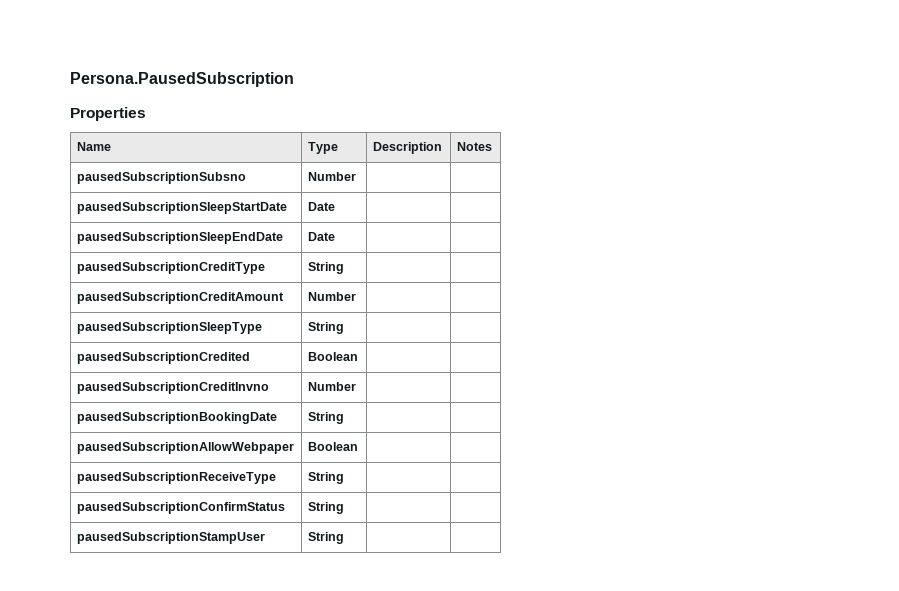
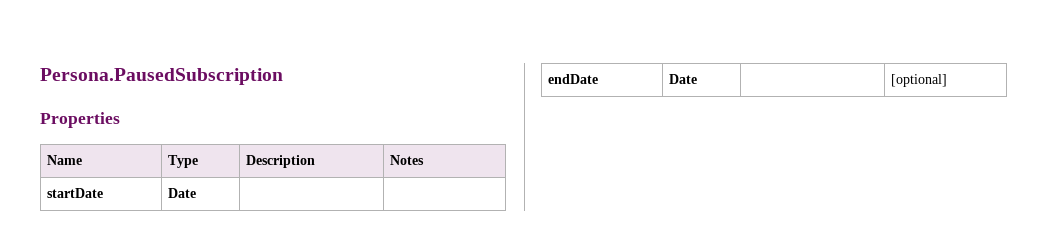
- pausedSubscriptionSubsno | Number | |
- pausedSubscriptionSleepStartDate | Date | |
- pausedSubscriptionSleepEndDate | Date | |
- pausedSubscriptionCreditType | String | |
- pausedSubscriptionCreditAmount | Number | |
- pausedSubscriptionSleepType | String | |
- pausedSubscriptionCredited | Boolean | |
- pausedSubscriptionCreditInvno | Number | |
- pausedSubscriptionBookingDate | String | |
- pausedSubscriptionAllowWebpaper | Boolean | |
- pausedSubscriptionReceiveType | String | |
- pausedSubscriptionConfirmStatus | String | |
- pausedSubscriptionStampUser | String | |
+ startDate | Date | |
+ endDate | Date | | [optional]

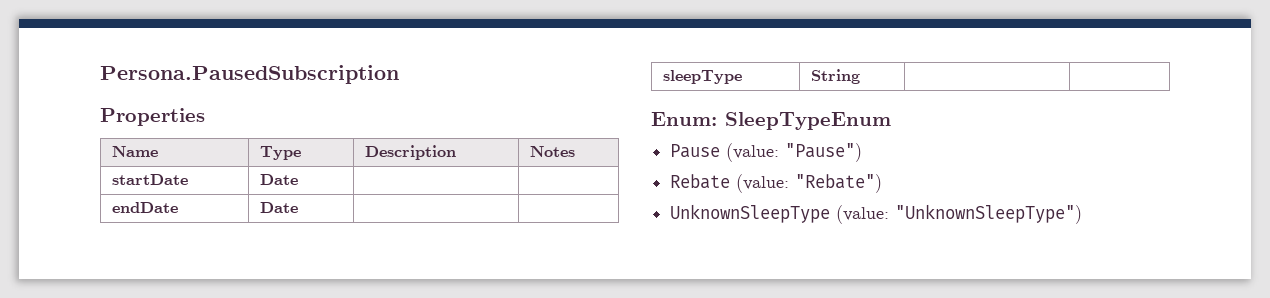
- endDate | Date | | [optional]
+ endDate | Date | |
+ sleepType | String | |
+ Enum: SleepTypeEnum
+ Pause (value: "Pause")
+ Rebate (value: "Rebate")
+ UnknownSleepType (value: "UnknownSleepType")

